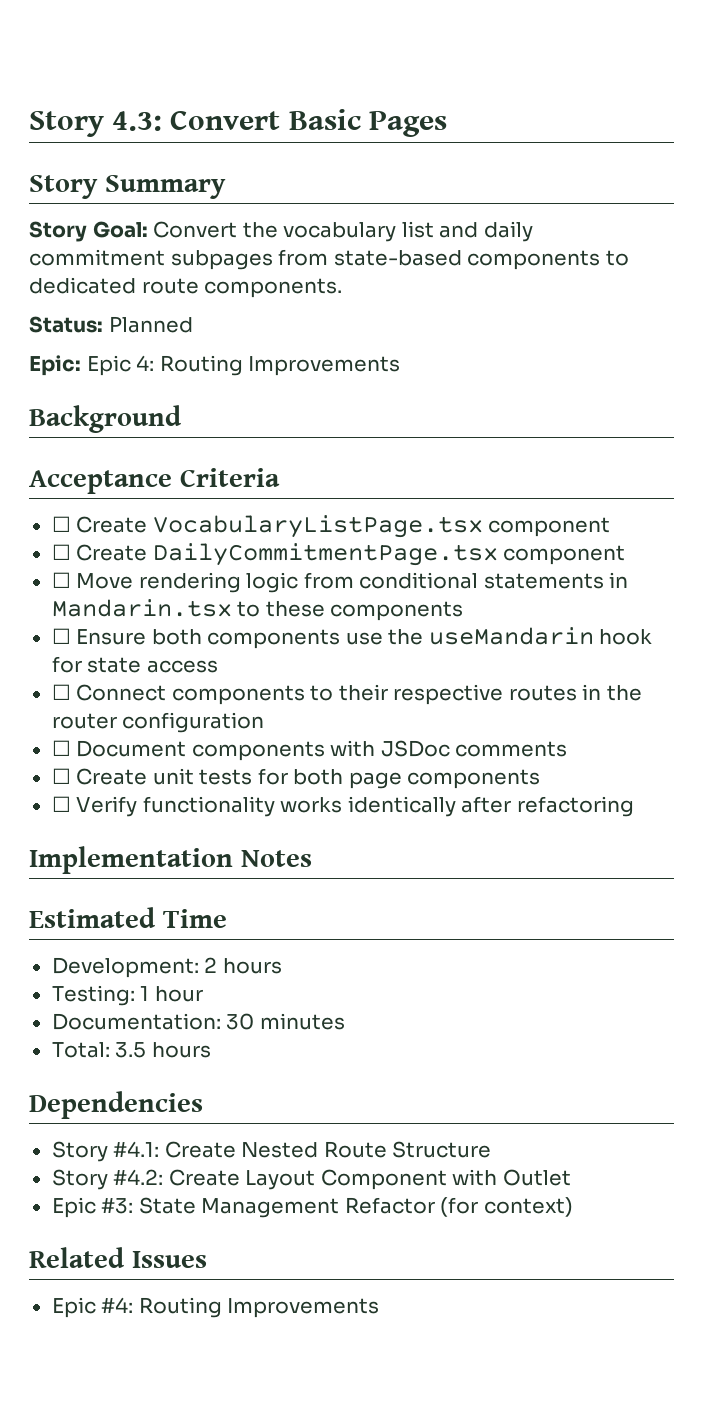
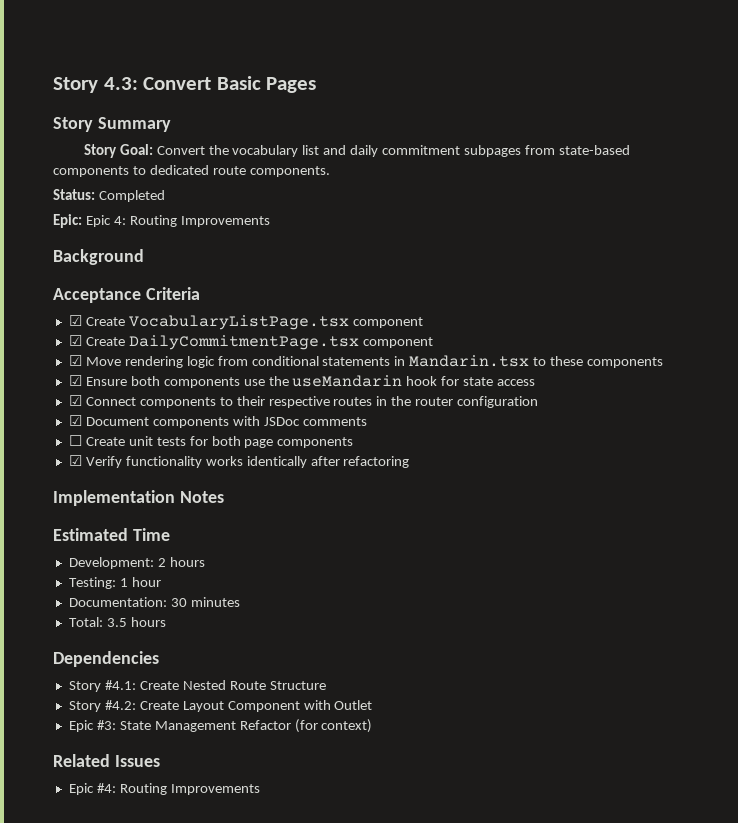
- Status: Planned
+ Status: Completed
- ☐ Create VocabularyListPage.tsx component
+ ☑ Create VocabularyListPage.tsx component
- ☐ Create DailyCommitmentPage.tsx component
+ ☑ Create DailyCommitmentPage.tsx component
- ☐ Move rendering logic from conditional statements in Mandarin.tsx to these components
+ ☑ Move rendering logic from conditional statements in Mandarin.tsx to these components
- ☐ Ensure both components use the useMandarin hook for state access
+ ☑ Ensure both components use the useMandarin hook for state access
- ☐ Connect components to their respective routes in the router configuration
+ ☑ Connect components to their respective routes in the router configuration
- ☐ Document components with JSDoc comments
+ ☑ Document components with JSDoc comments
- ☐ Verify functionality works identically after refactoring
+ ☑ Verify functionality works identically after refactoring

